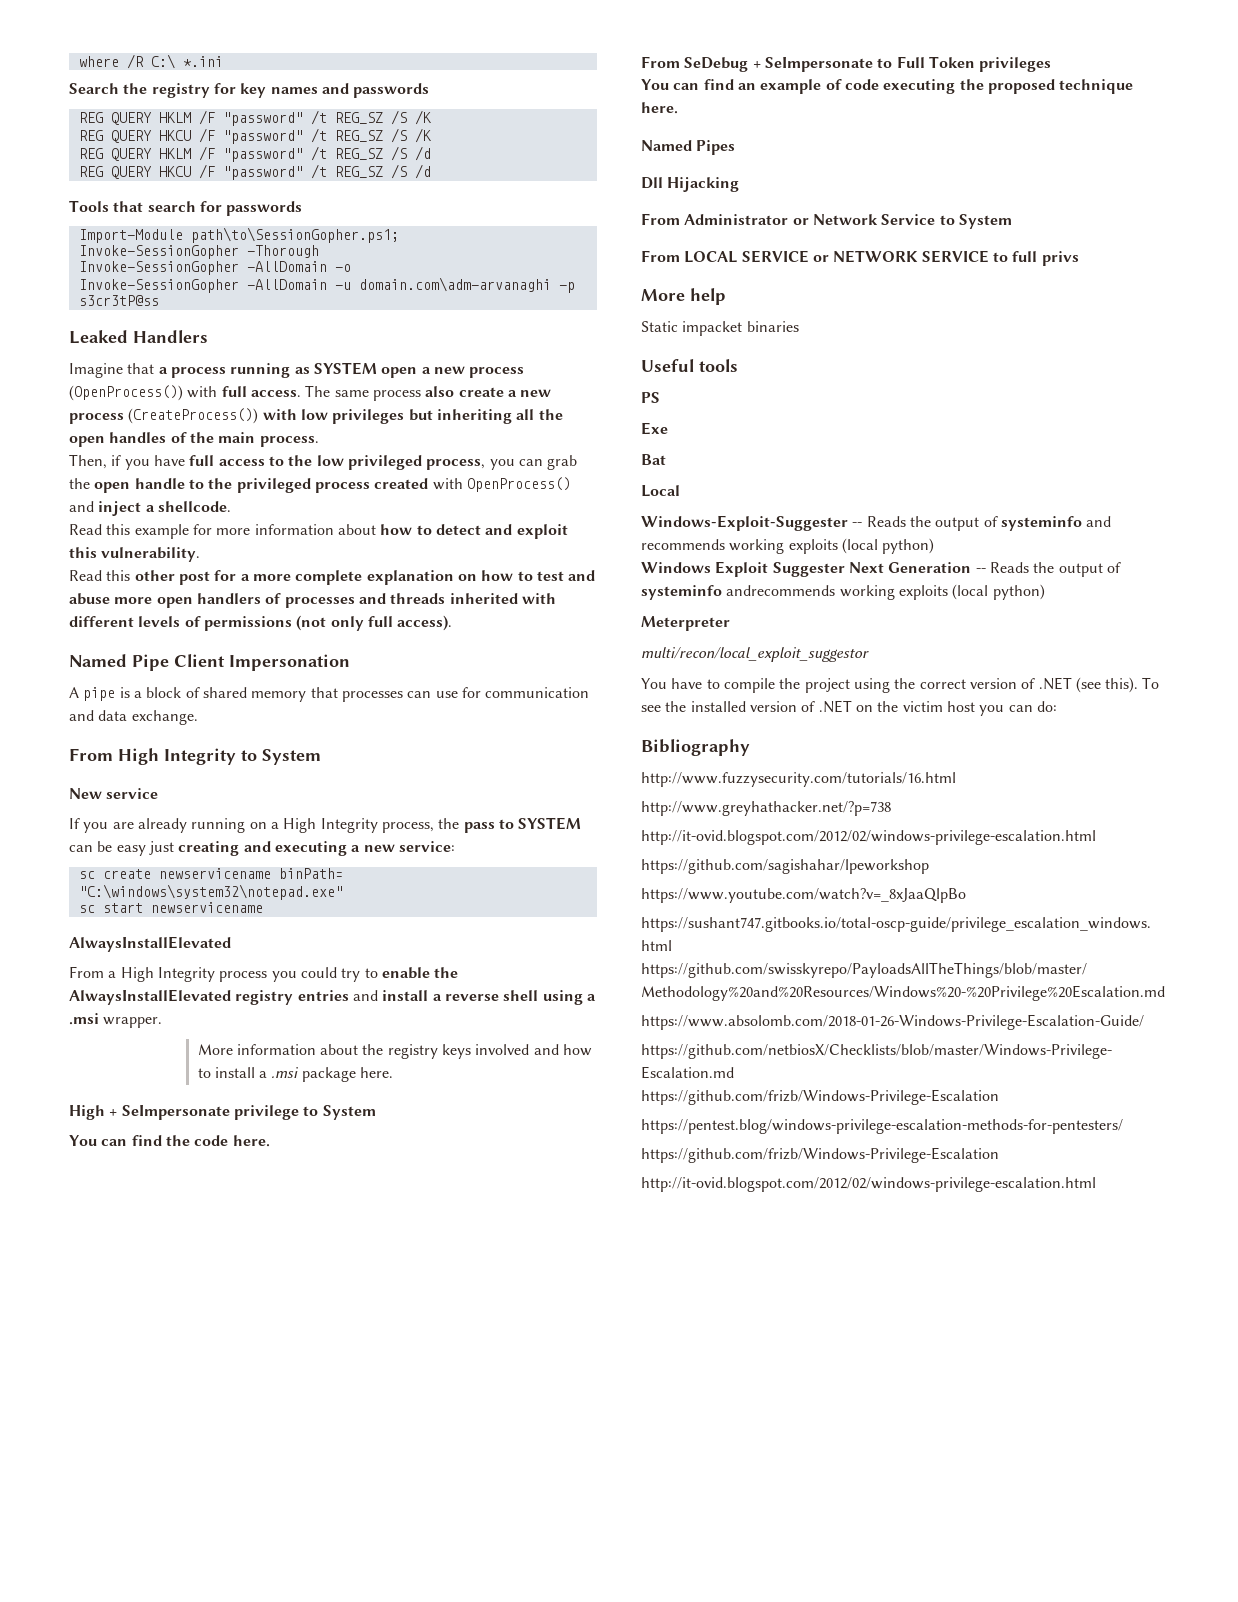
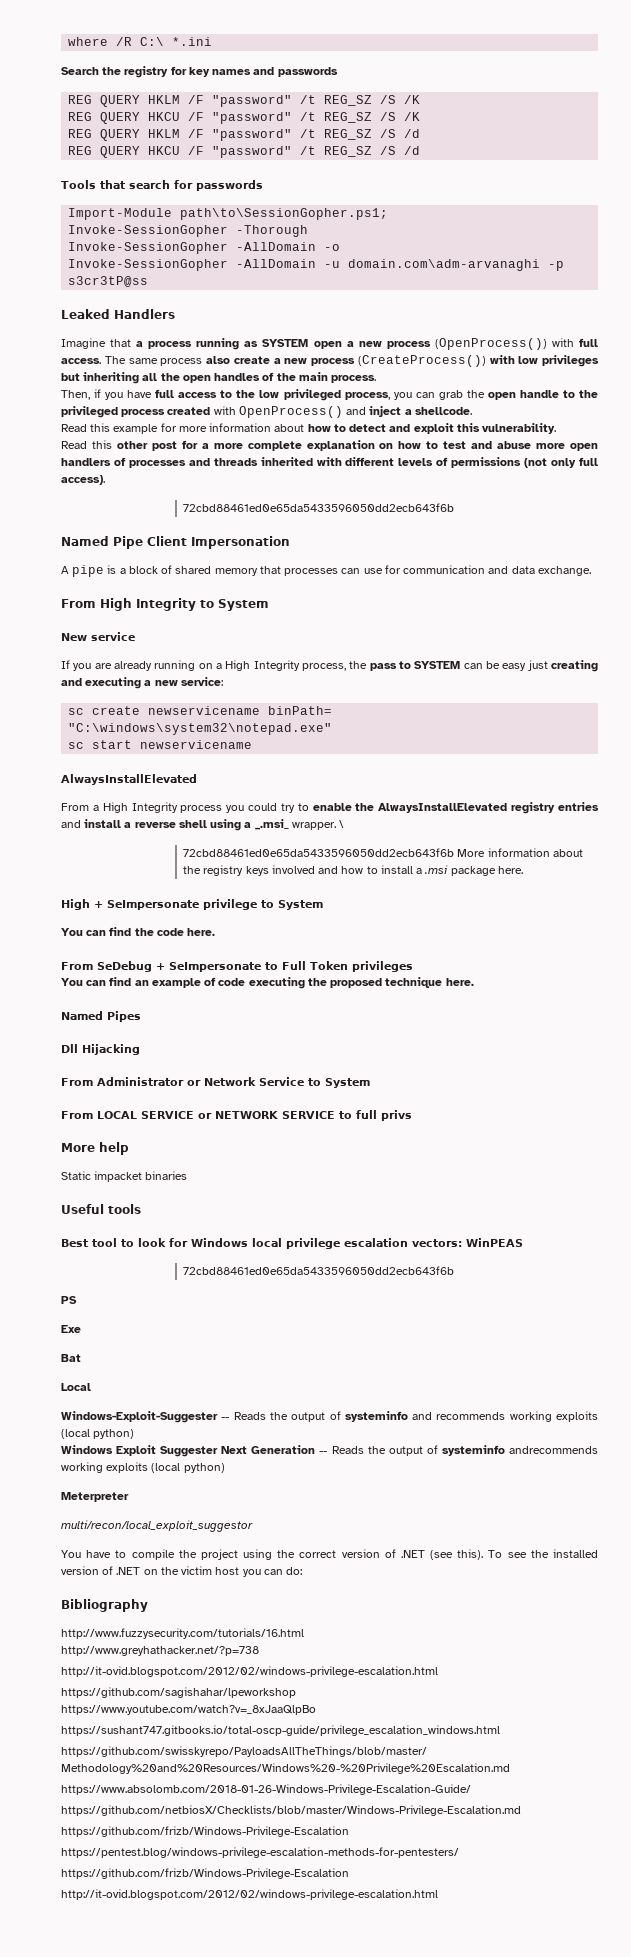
  Read this other post for a more complete explanation on how to test and abuse more open handlers of processes and threads inherited with different levels of permissions (not only full access).
+ 72cbd88461ed0e65da5433596050dd2ecb643f6b
- From a High Integrity process you could try to enable the AlwaysInstallElevated registry entries and install a reverse shell using a .msi wrapper.
- More information about the registry keys involved and how to install a .msi package here.
+ From a High Integrity process you could try to enable the AlwaysInstallElevated registry entries and install a reverse shell using a _.msi_ wrapper. \
+ 72cbd88461ed0e65da5433596050dd2ecb643f6b More information about the registry keys involved and how to install a .msi package here.
+ Best tool to look for Windows local privilege escalation vectors: WinPEAS
+ 72cbd88461ed0e65da5433596050dd2ecb643f6b

